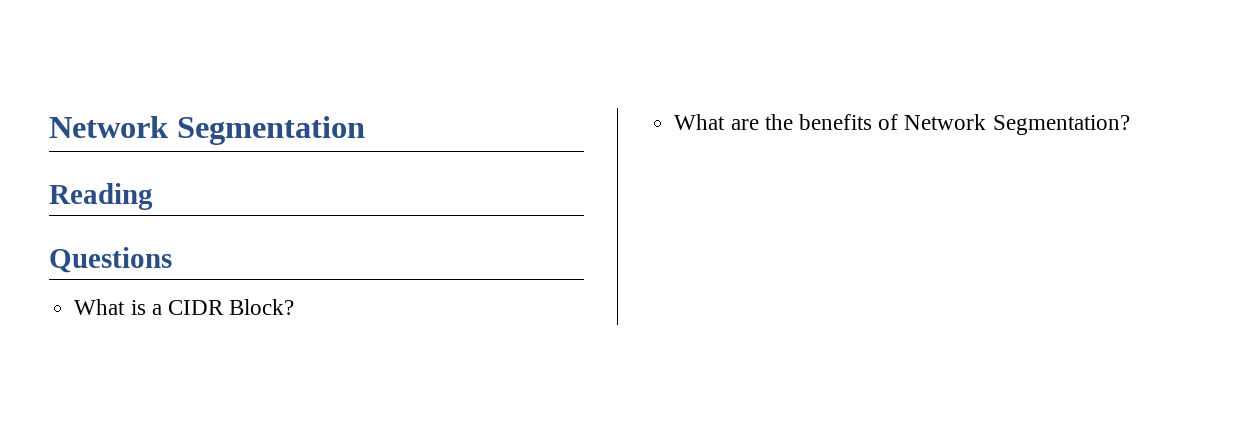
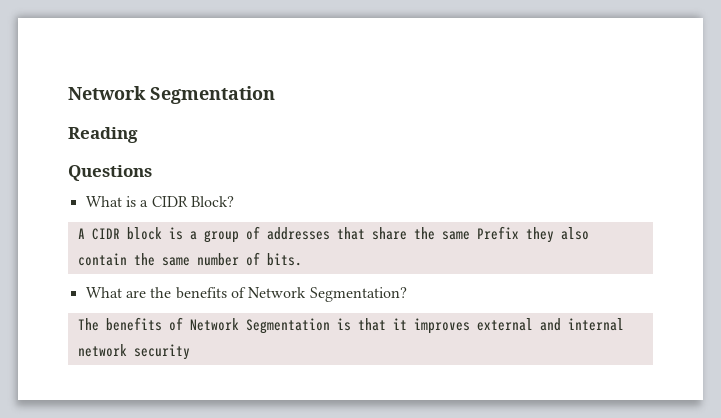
+ A CIDR block is a group of addresses that share the same Prefix they also contain the same number of bits.
+ The benefits of Network Segmentation is that it improves external and internal network security

